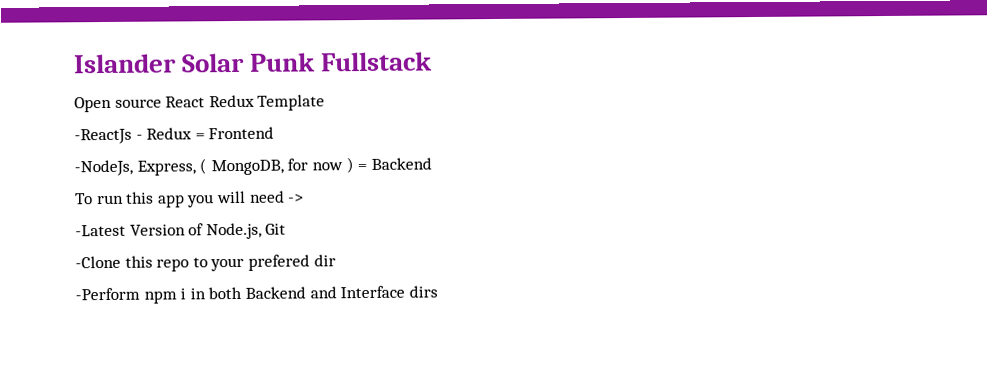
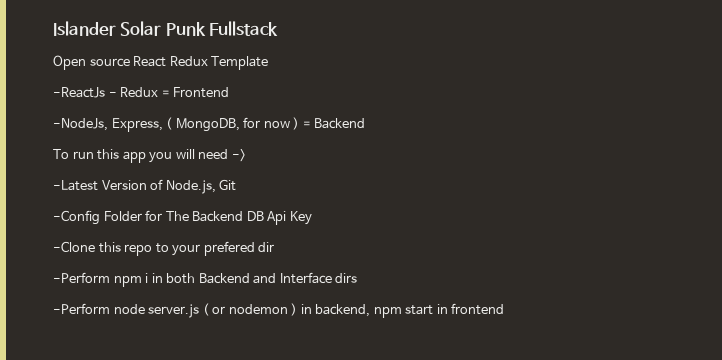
+ -Config Folder for The Backend DB Api Key
+ -Perform node server.js ( or nodemon ) in backend, npm start in frontend

